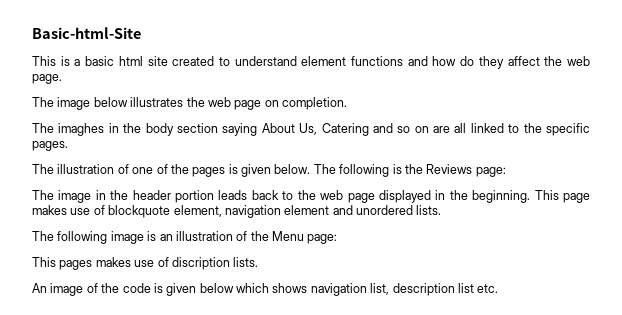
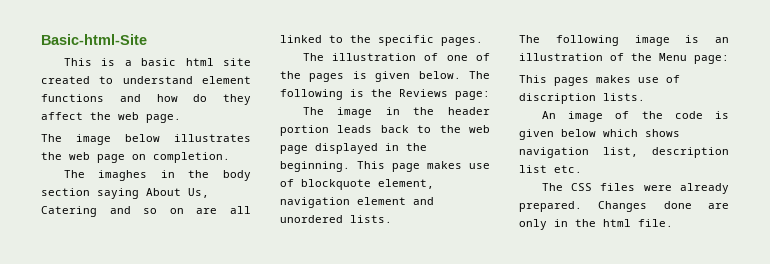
+ The CSS files were already prepared. Changes done are only in the html file.

